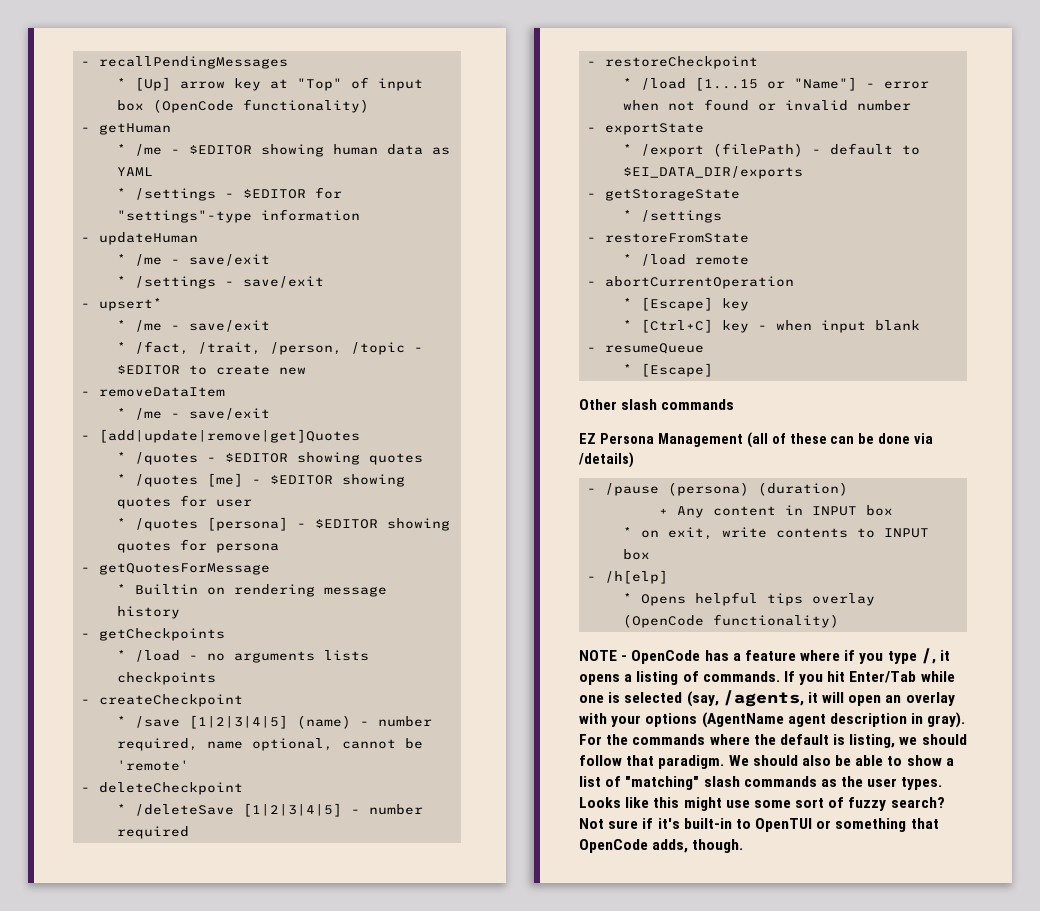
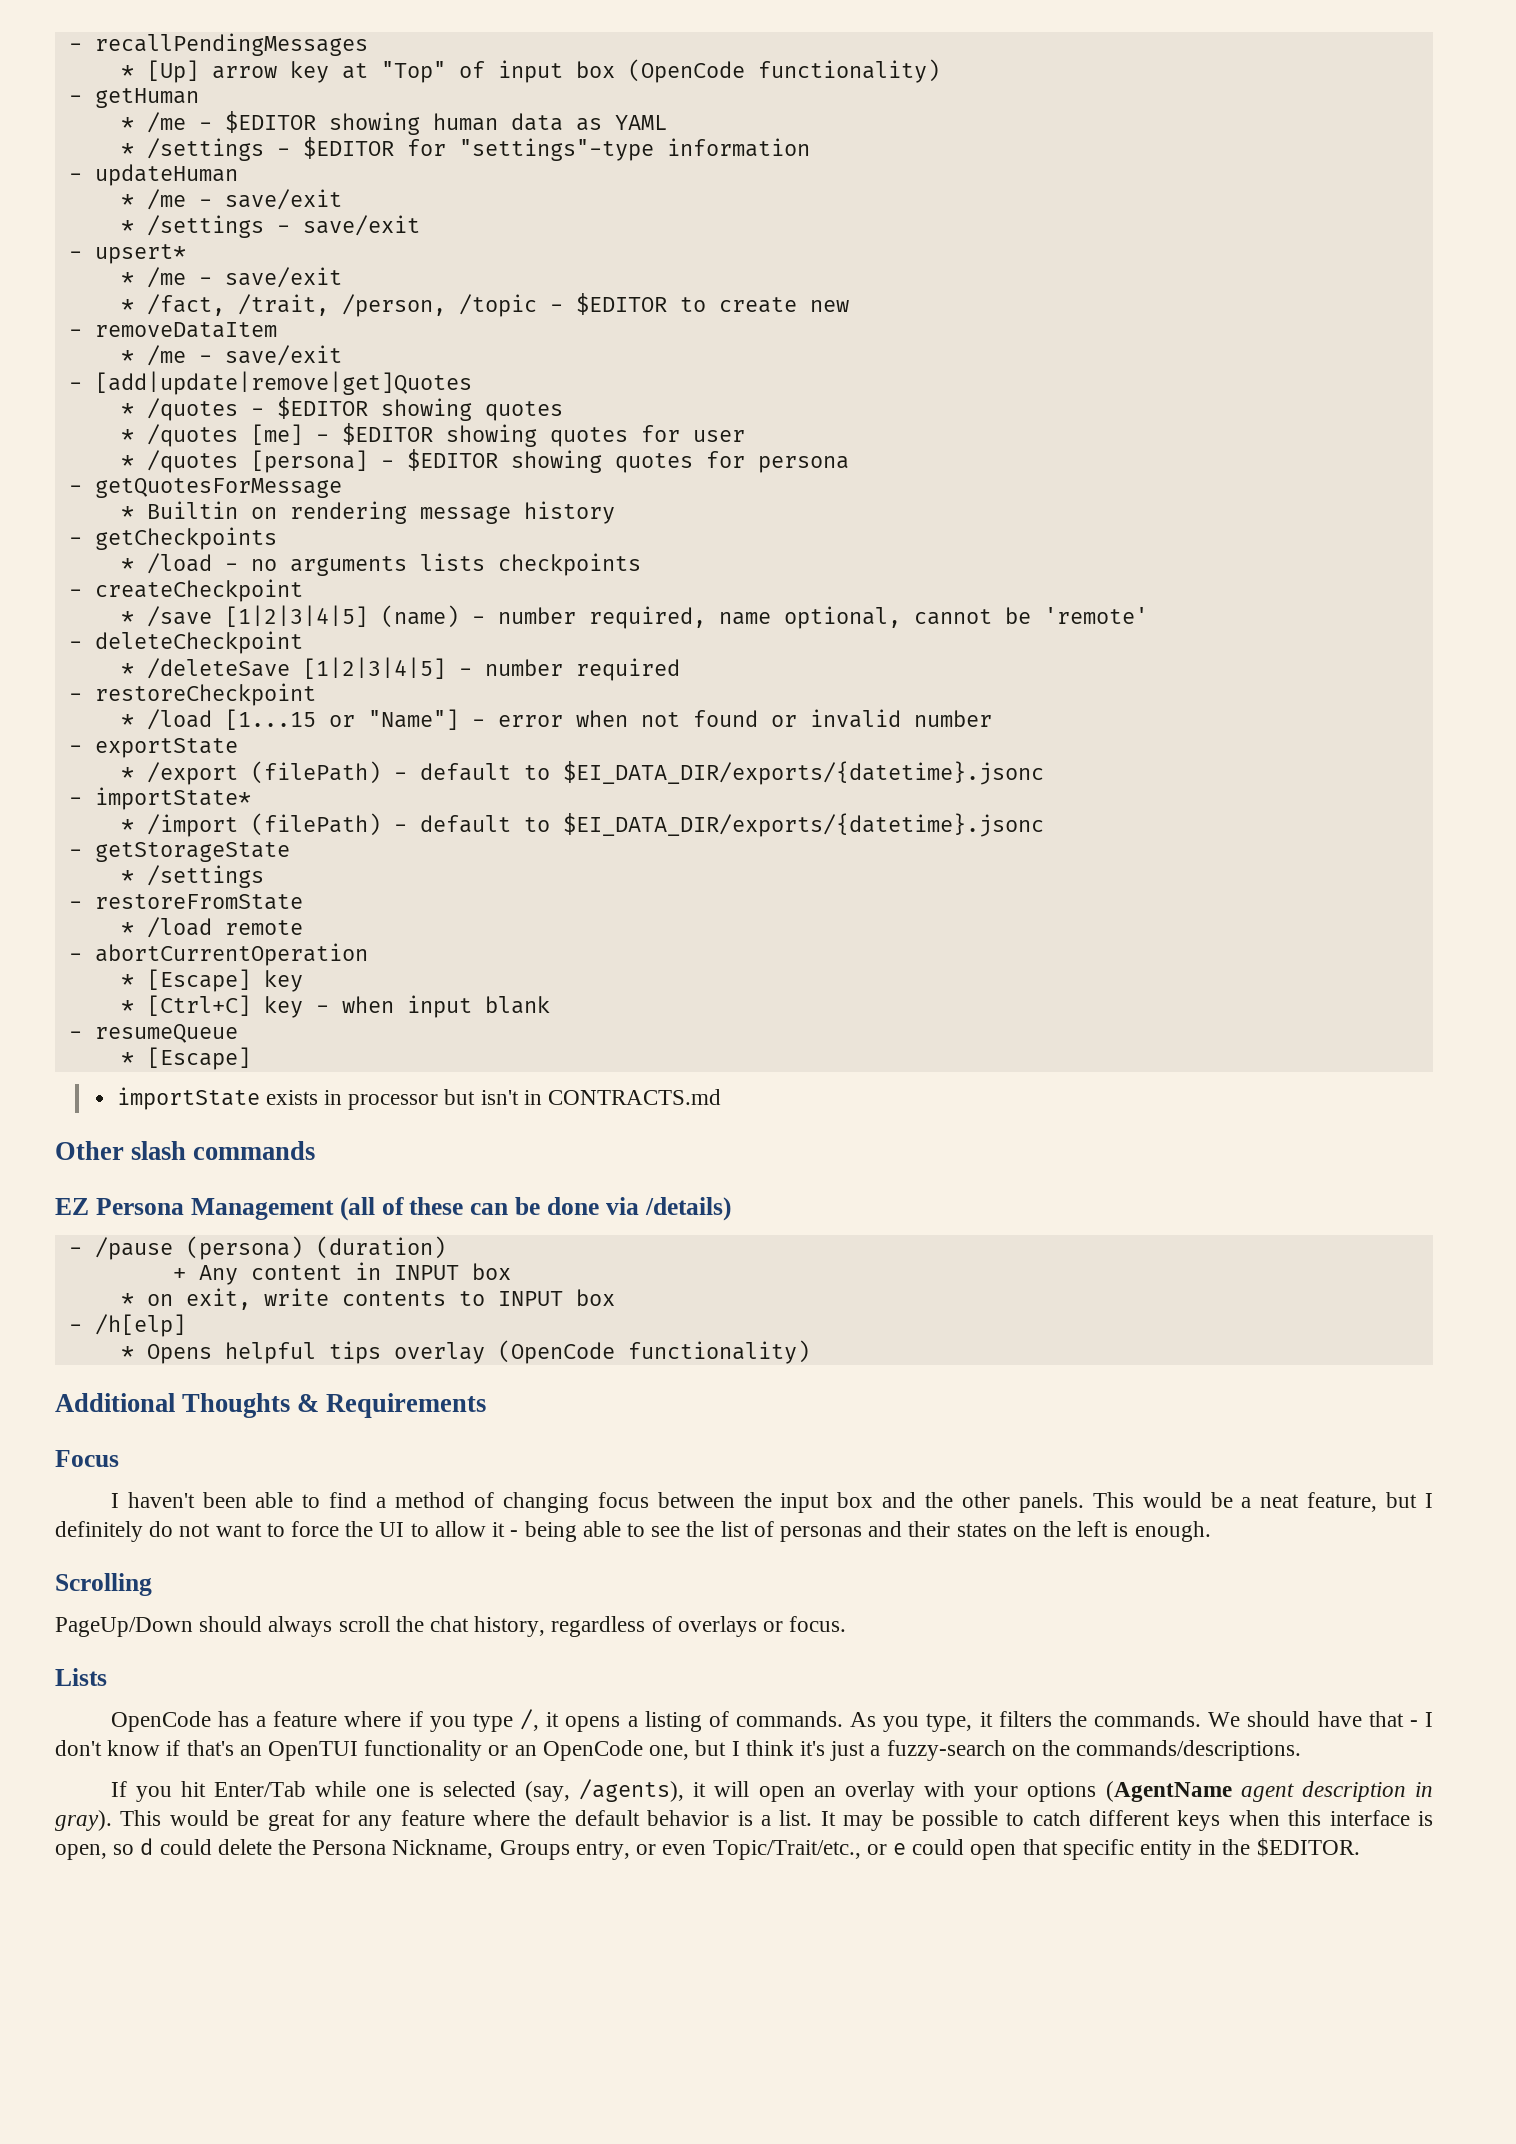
- * /export (filePath) - default to $EI_DATA_DIR/exports
+ * /export (filePath) - default to $EI_DATA_DIR/exports/{datetime}.jsonc
+ - importState*
+ * /import (filePath) - default to $EI_DATA_DIR/exports/{datetime}.jsonc
+ importState exists in processor but isn't in CONTRACTS.md
- NOTE - OpenCode has a feature where if you type /, it opens a listing of commands. If you hit Enter/Tab while one is selected (say, /agents, it will open an overlay with your options (AgentName agent description in gray).
+ Additional Thoughts & Requirements
+ Focus
+ I haven't been able to find a method of changing focus between the input box and the other panels. This would be a neat feature, but I definitely do not want to force the UI to allow it - being able to see the list of personas and their states on the left is enough.
+ Scrolling
+ PageUp/Down should always scroll the chat history, regardless of overlays or focus.
+ Lists
+ OpenCode has a feature where if you type /, it opens a listing of commands. As you type, it filters the commands. We should have that - I don't know if that's an OpenTUI functionality or an OpenCode one, but I think it's just a fuzzy-search on the commands/descriptions.
+ If you hit Enter/Tab while one is selected (say, /agents), it will open an overlay with your options (AgentName agent description in gray).
- For the commands where the default is listing, we should follow that paradigm. We should also be able to show a list of "matching" slash commands as the user types. Looks like this might use some sort of fuzzy search? Not sure if it's built-in to OpenTUI or something that OpenCode adds, though.
+ This would be great for any feature where the default behavior is a list. It may be possible to catch different keys when this interface is open, so d could delete the Persona Nickname, Groups entry, or even Topic/Trait/etc., or e could open that specific entity in the $EDITOR.

